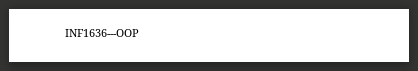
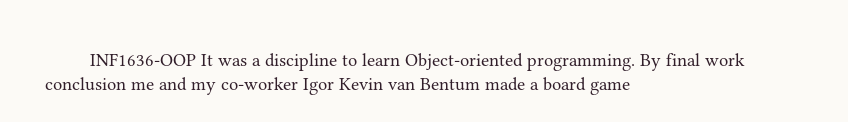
- INF1636---OOP
+ INF1636-OOP It was a discipline to learn Object-oriented programming. By final work conclusion me and my co-worker Igor Kevin van Bentum made a board game

